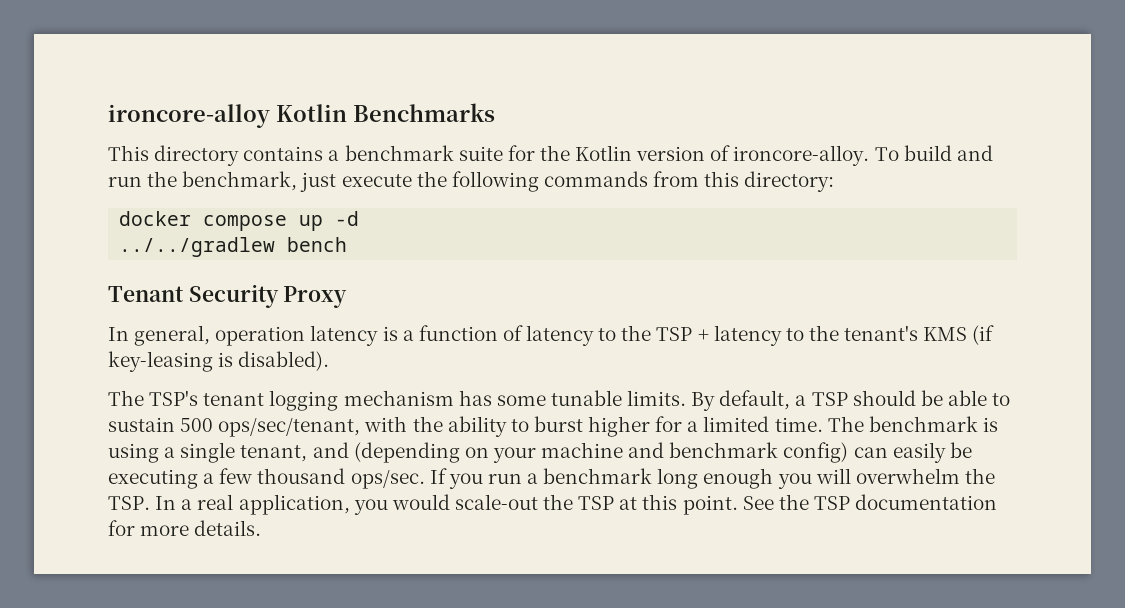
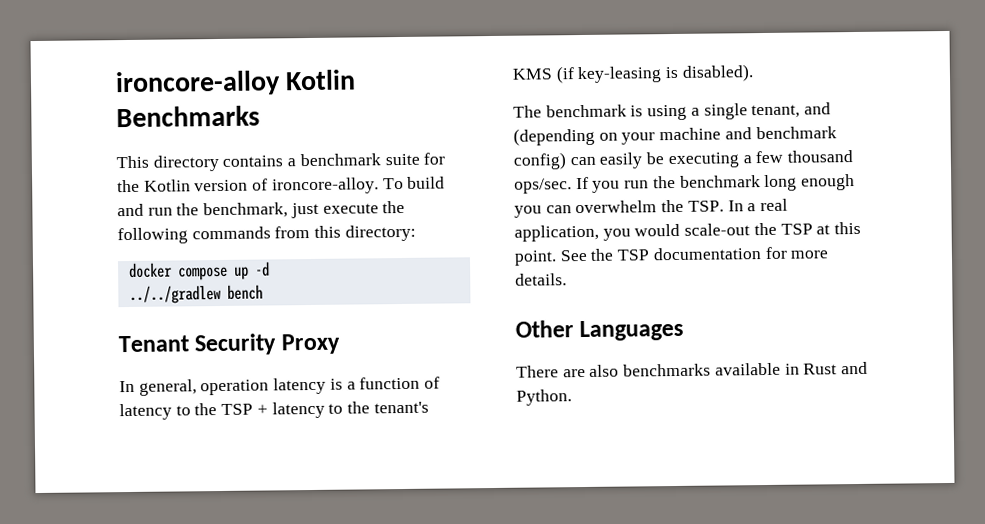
- The TSP's tenant logging mechanism has some tunable limits. By default, a TSP should be able to sustain 500 ops/sec/tenant, with the ability to burst higher for a limited time. The benchmark is using a single tenant, and (depending on your machine and benchmark config) can easily be executing a few thousand ops/sec.
+ The benchmark is using a single tenant, and (depending on your machine and benchmark config) can easily be executing a few thousand ops/sec.
- If you run a benchmark long enough you will overwhelm the TSP. In a real application, you would scale-out the TSP at this point.
+ If you run the benchmark long enough you can overwhelm the TSP. In a real application, you would scale-out the TSP at this point.
+ Other Languages
+ There are also benchmarks available in Rust and Python.

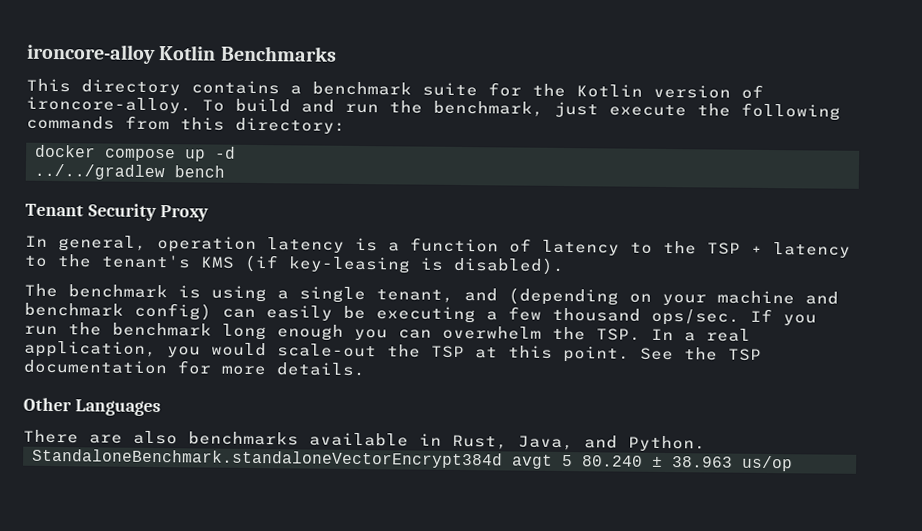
- There are also benchmarks available in Rust and Python.
+ There are also benchmarks available in Rust, Java, and Python.
+ StandaloneBenchmark.standaloneVectorEncrypt384d avgt 5 80.240 ± 38.963 us/op

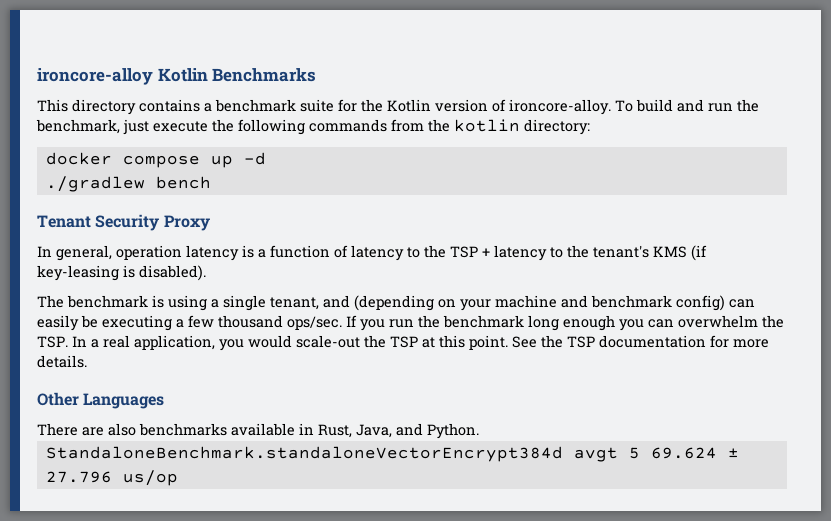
- To build and run the benchmark, just execute the following commands from this directory:
+ To build and run the benchmark, just execute the following commands from the kotlin directory:
- ../../gradlew bench
+ ./gradlew bench
- StandaloneBenchmark.standaloneVectorEncrypt384d avgt 5 80.240 ± 38.963 us/op
+ StandaloneBenchmark.standaloneVectorEncrypt384d avgt 5 69.624 ± 27.796 us/op

